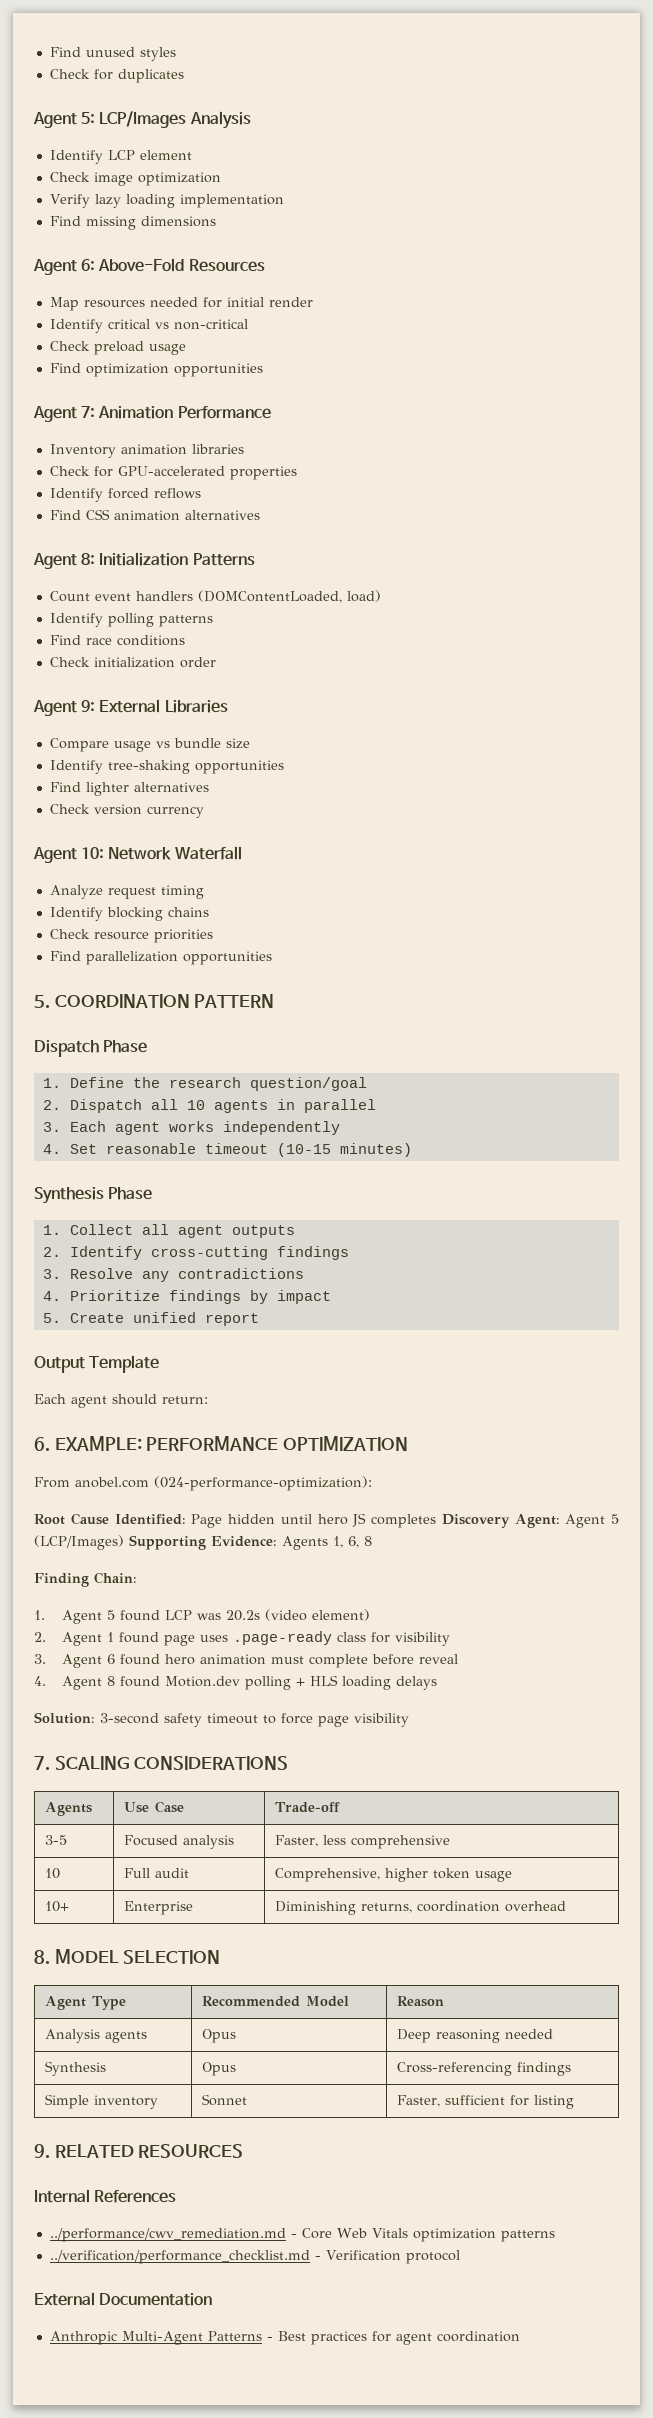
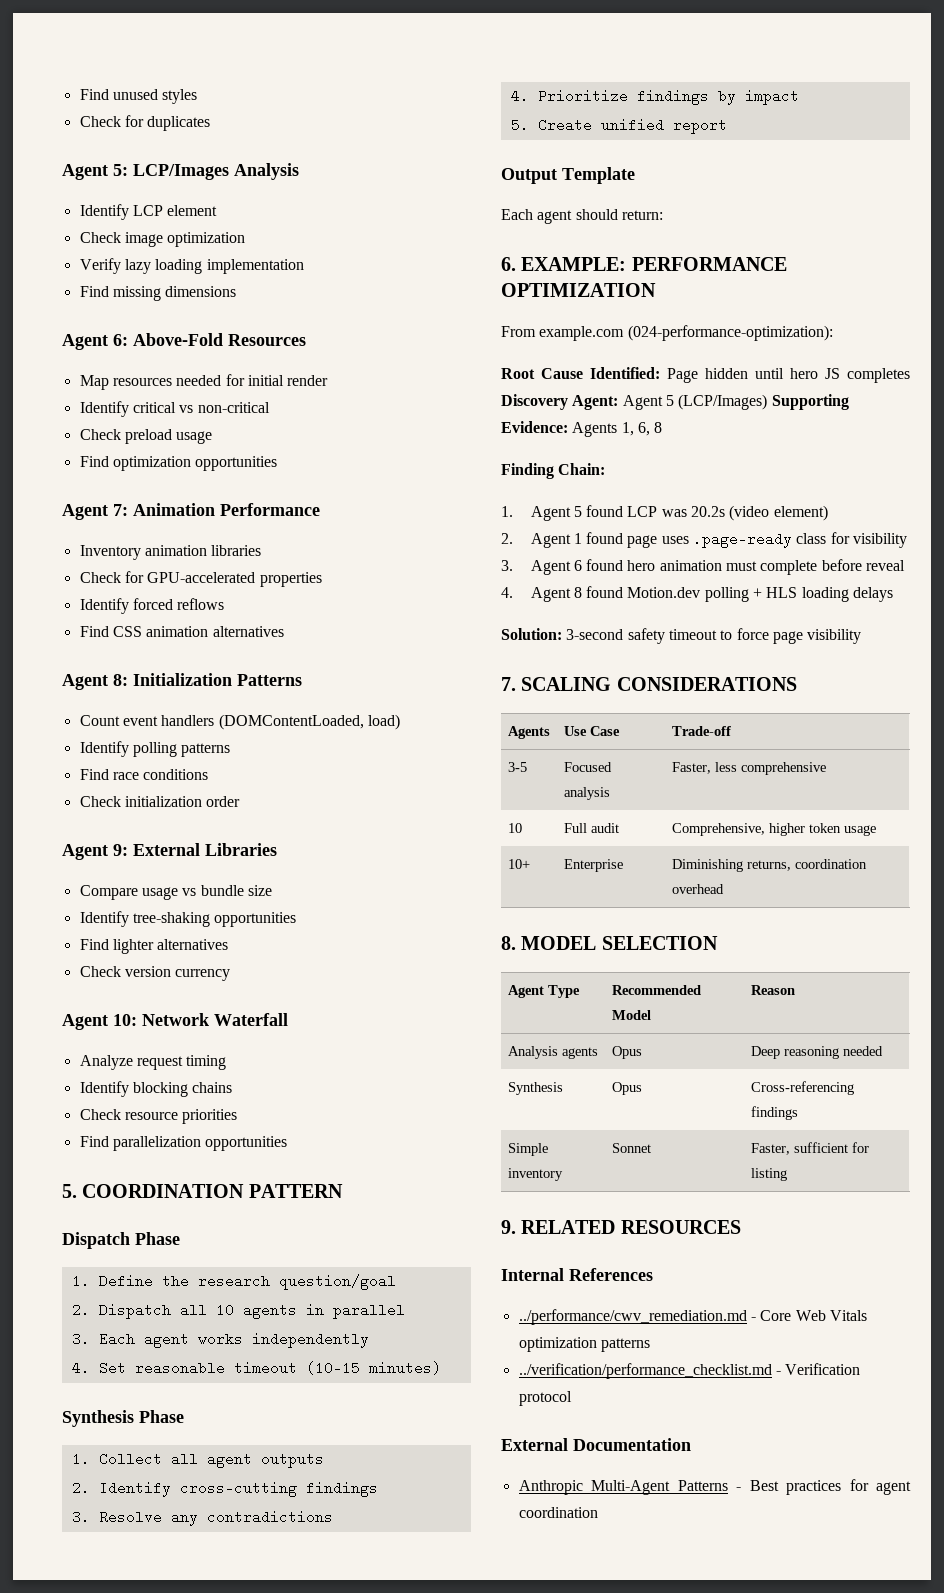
- From anobel.com (024-performance-optimization):
+ From example.com (024-performance-optimization):

